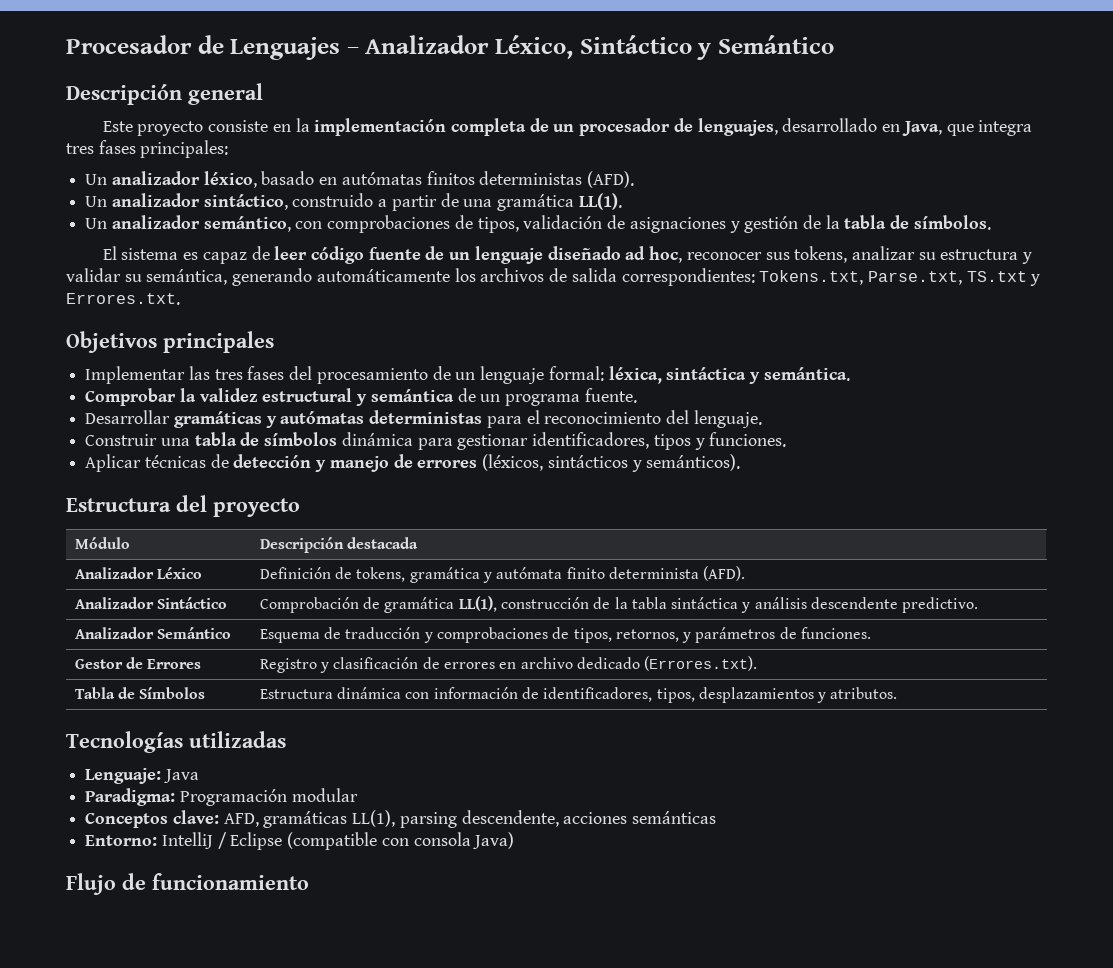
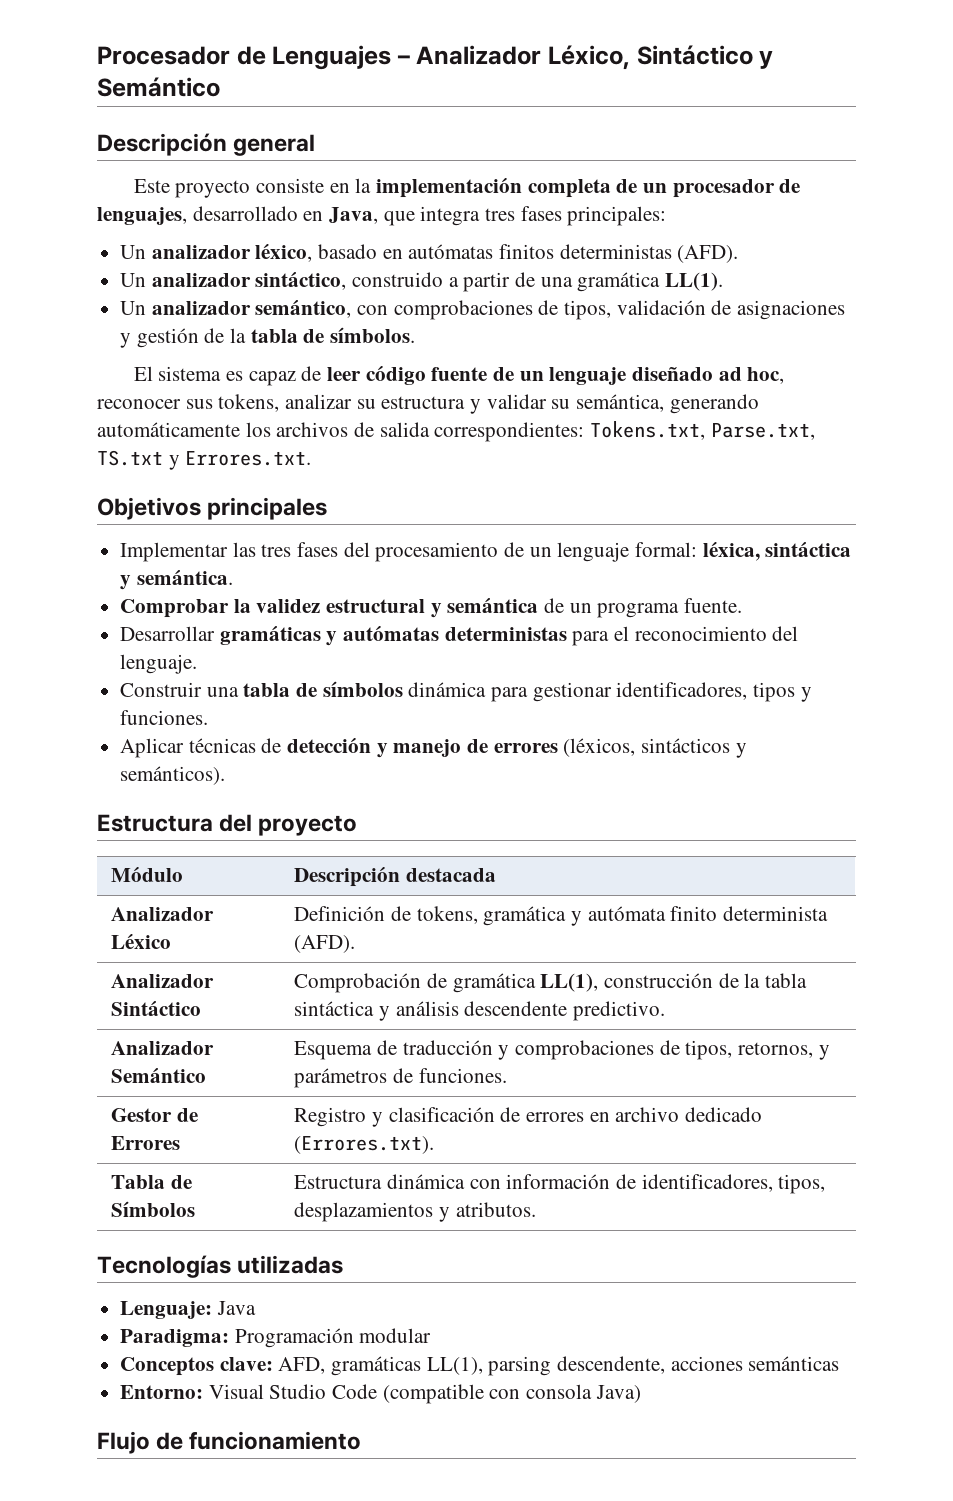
- Entorno: IntelliJ / Eclipse (compatible con consola Java)
+ Entorno: Visual Studio Code (compatible con consola Java)

